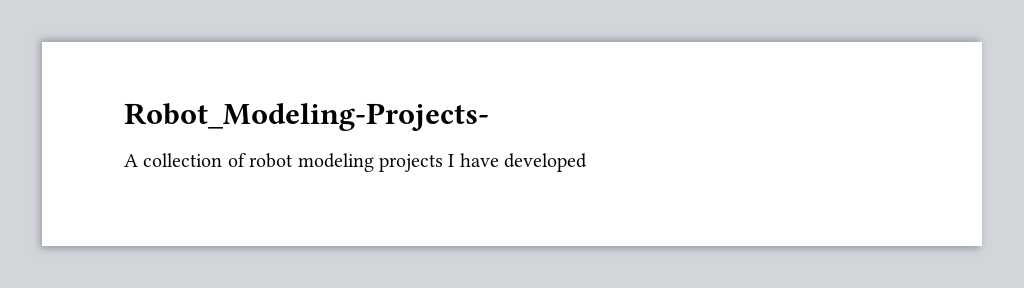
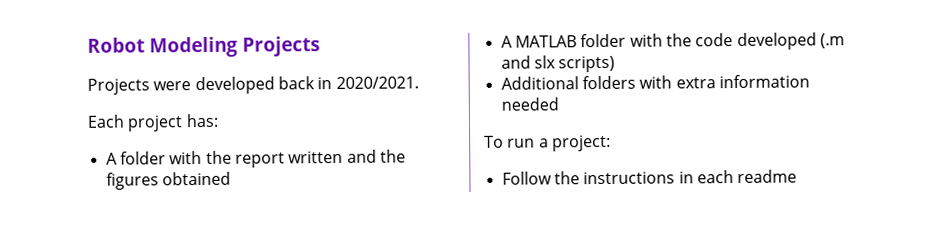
- Robot_Modeling-Projects-
- A collection of robot modeling projects I have developed
+ Robot Modeling Projects
+ Projects were developed back in 2020/2021.
+ Each project has:
+ A folder with the report written and the figures obtained
+ A MATLAB folder with the code developed (.m and slx scripts)
+ Additional folders with extra information needed
+ To run a project:
+ Follow the instructions in each readme

